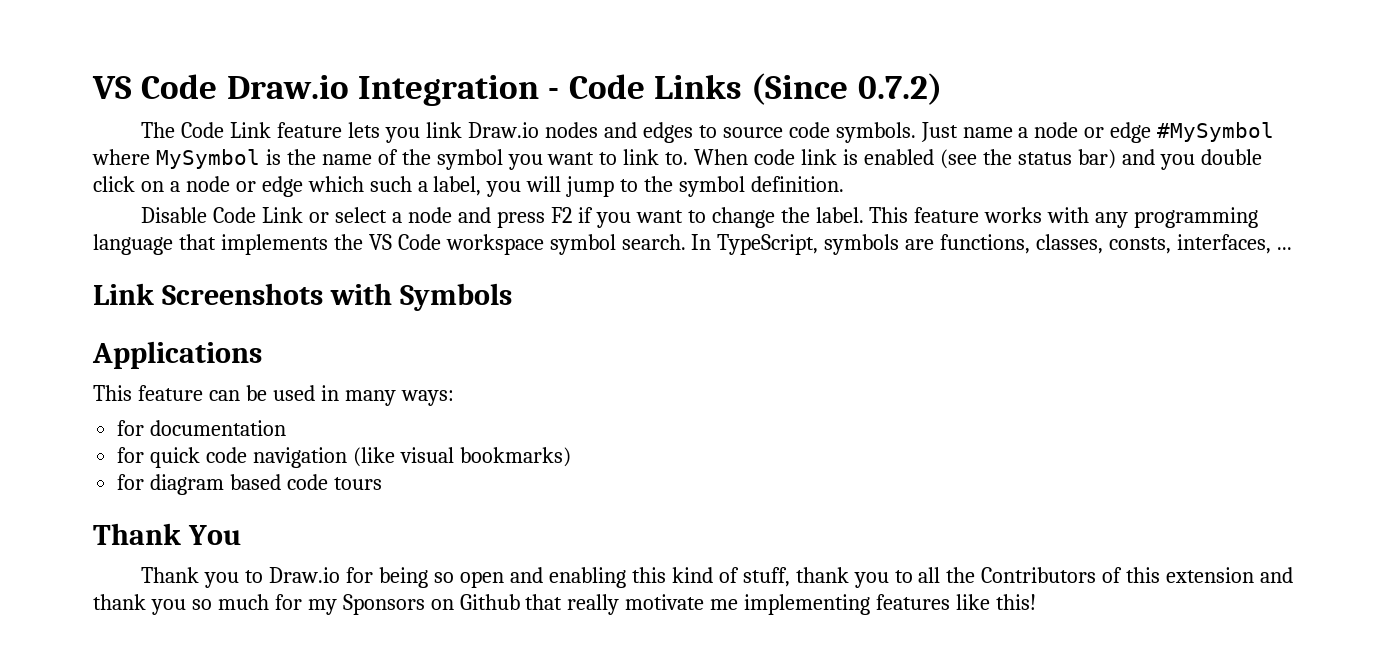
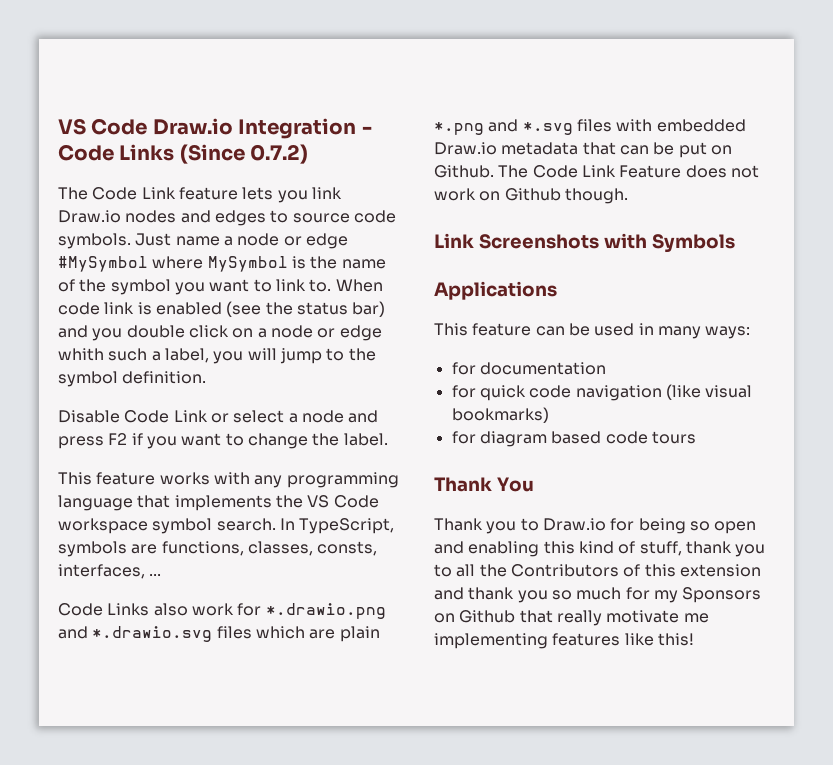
- When code link is enabled (see the status bar) and you double click on a node or edge which such a label, you will jump to the symbol definition.
+ When code link is enabled (see the status bar) and you double click on a node or edge whith such a label, you will jump to the symbol definition.
- Disable Code Link or select a node and press F2 if you want to change the label. This feature works with any programming language that implements the VS Code workspace symbol search.
+ Disable Code Link or select a node and press F2 if you want to change the label.
+ This feature works with any programming language that implements the VS Code workspace symbol search.
+ Code Links also work for *.drawio.png and *.drawio.svg files which are plain *.png and *.svg files with embedded Draw.io metadata that can be put on Github. The Code Link Feature does not work on Github though.

